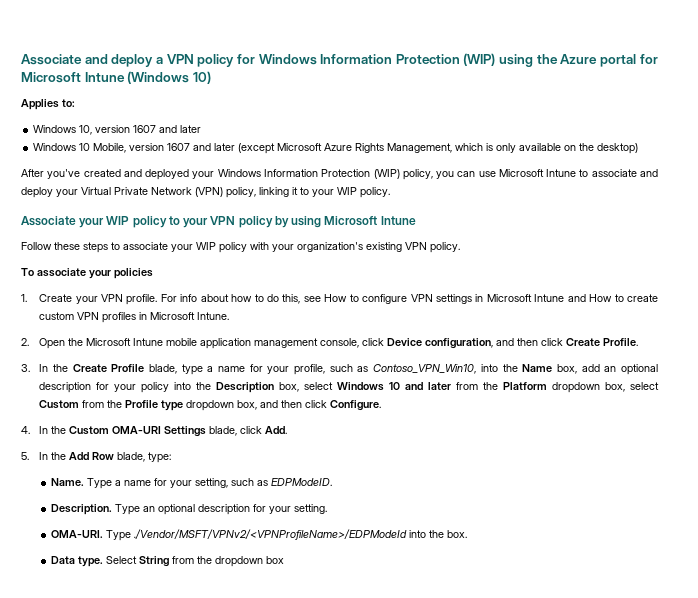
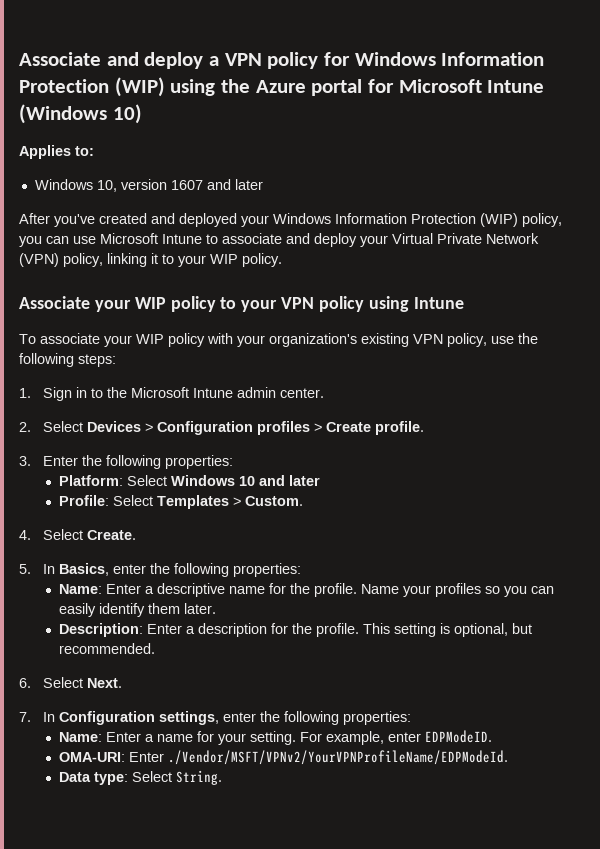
- Windows 10 Mobile, version 1607 and later (except Microsoft Azure Rights Management, which is only available on the desktop)
- Associate your WIP policy to your VPN policy by using Microsoft Intune
- Follow these steps to associate your WIP policy with your organization's existing VPN policy.
- To associate your policies
- 1. Create your VPN profile. For info about how to do this, see How to configure VPN settings in Microsoft Intune and How to create custom VPN profiles in Microsoft Intune.
- 2. Open the Microsoft Intune mobile application management console, click Device configuration, and then click Create Profile.
- 3. In the Create Profile blade, type a name for your profile, such as Contoso_VPN_Win10, into the Name box, add an optional description for your policy into the Description box, select Windows 10 and later from the Platform dropdown box, select Custom from the Profile type dropdown box, and then click Configure.
- 4. In the Custom OMA-URI Settings blade, click Add.
- 5. In the Add Row blade, type:
- Name. Type a name for your setting, such as EDPModeID.
- Description. Type an optional description for your setting.
- OMA-URI. Type ./Vendor/MSFT/VPNv2/<VPNProfileName>/EDPModeId into the box.
- Data type. Select String from the dropdown box
+ Associate your WIP policy to your VPN policy using Intune
+ To associate your WIP policy with your organization's existing VPN policy, use the following steps:
+ 1. Sign in to the Microsoft Intune admin center.
+ 2. Select Devices > Configuration profiles > Create profile.
+ 3. Enter the following properties:
+ Platform: Select Windows 10 and later
+ Profile: Select Templates > Custom.
+ 4. Select Create.
+ 5. In Basics, enter the following properties:
+ Name: Enter a descriptive name for the profile. Name your profiles so you can easily identify them later.
+ Description: Enter a description for the profile. This setting is optional, but recommended.
+ 6. Select Next.
+ 7. In Configuration settings, enter the following properties:
+ Name: Enter a name for your setting. For example, enter EDPModeID.
+ OMA-URI: Enter ./Vendor/MSFT/VPNv2/YourVPNProfileName/EDPModeId.
+ Data type: Select String.

